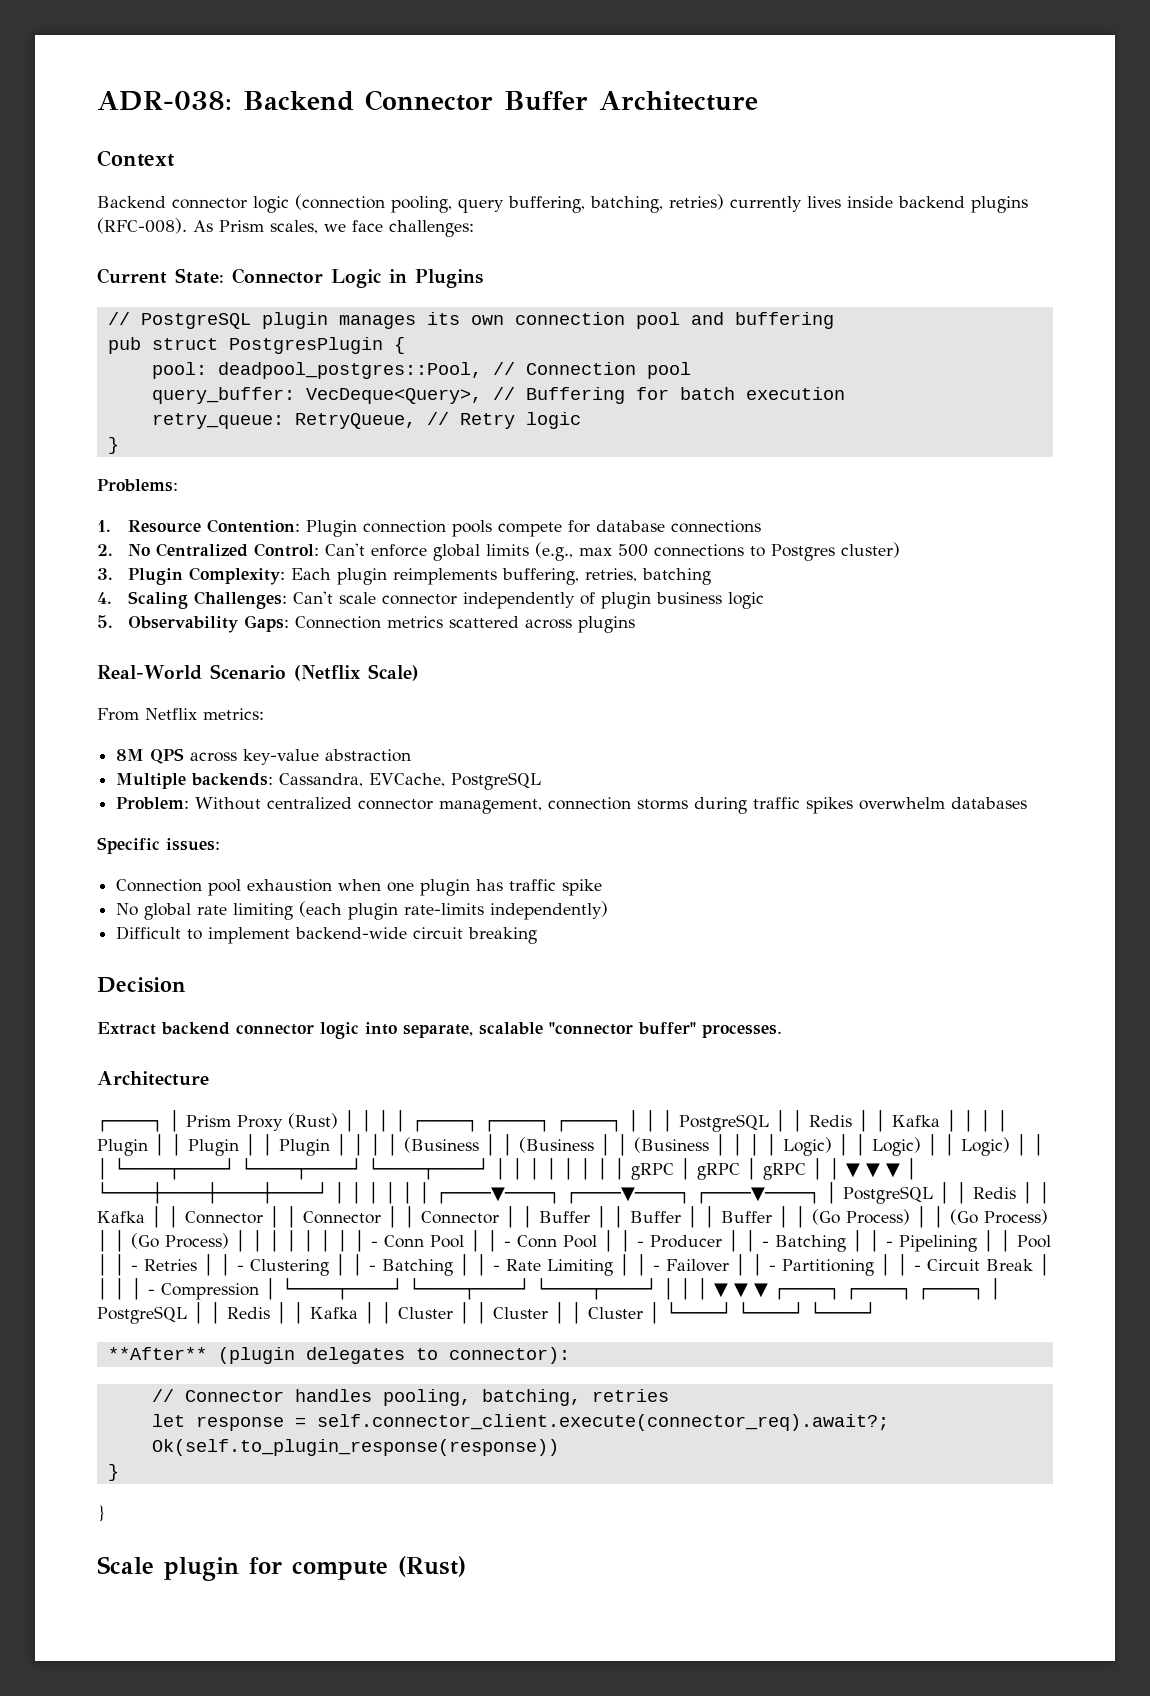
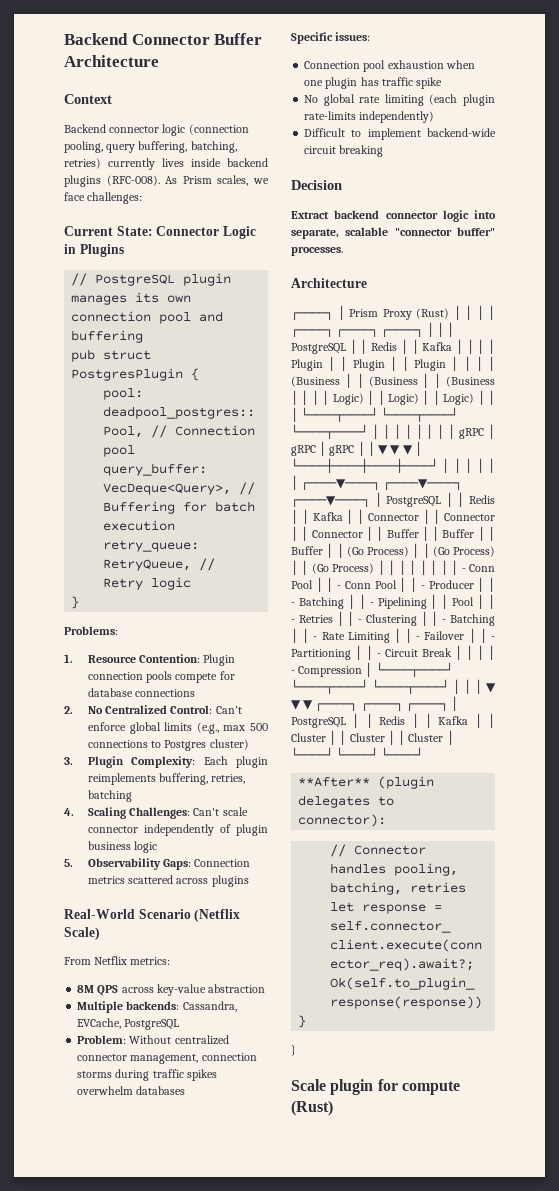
- ADR-038: Backend Connector Buffer Architecture
+ Backend Connector Buffer Architecture

